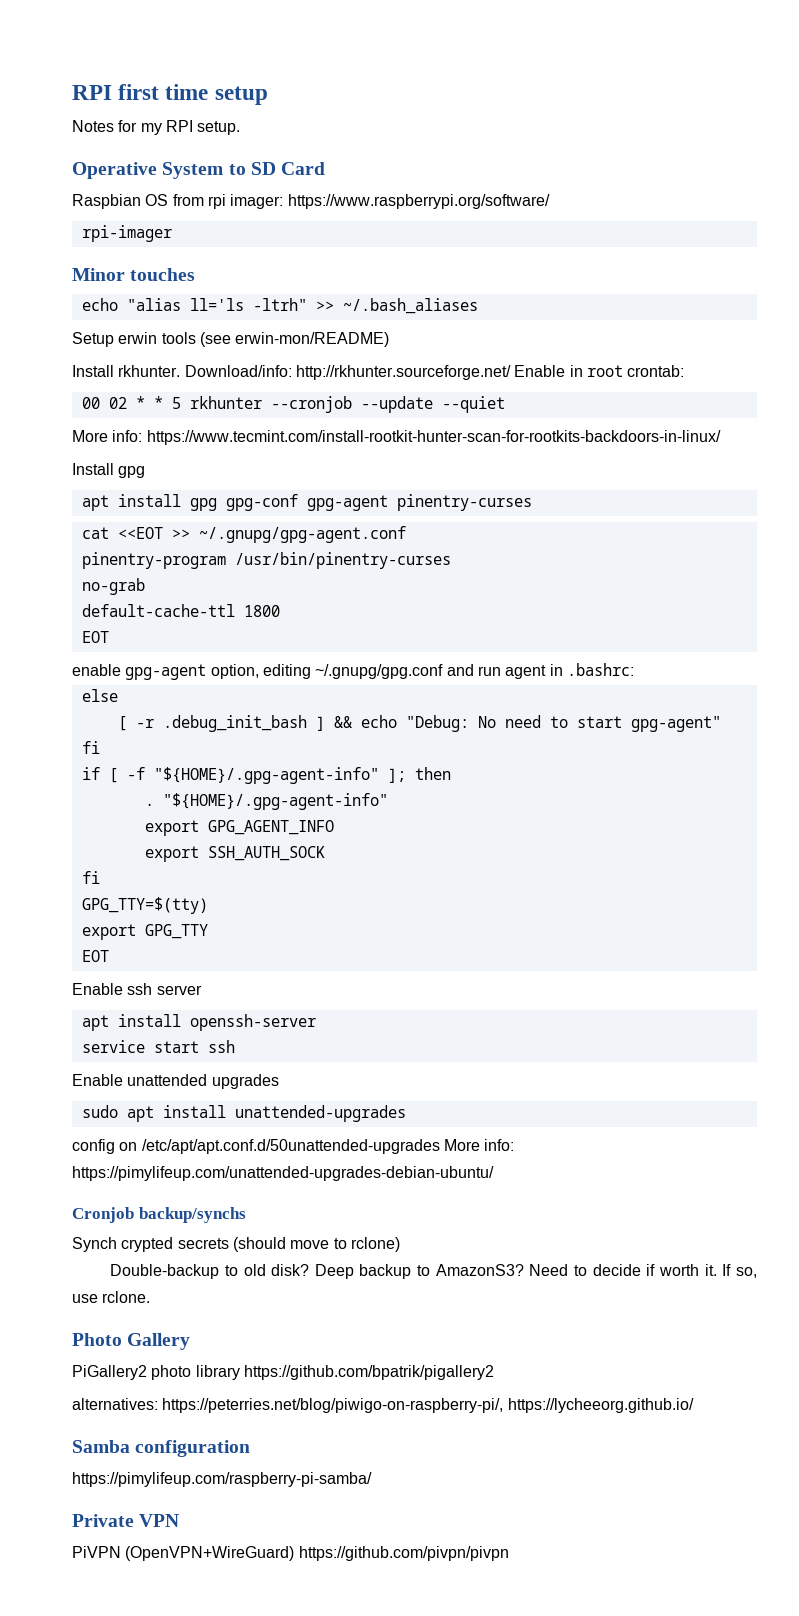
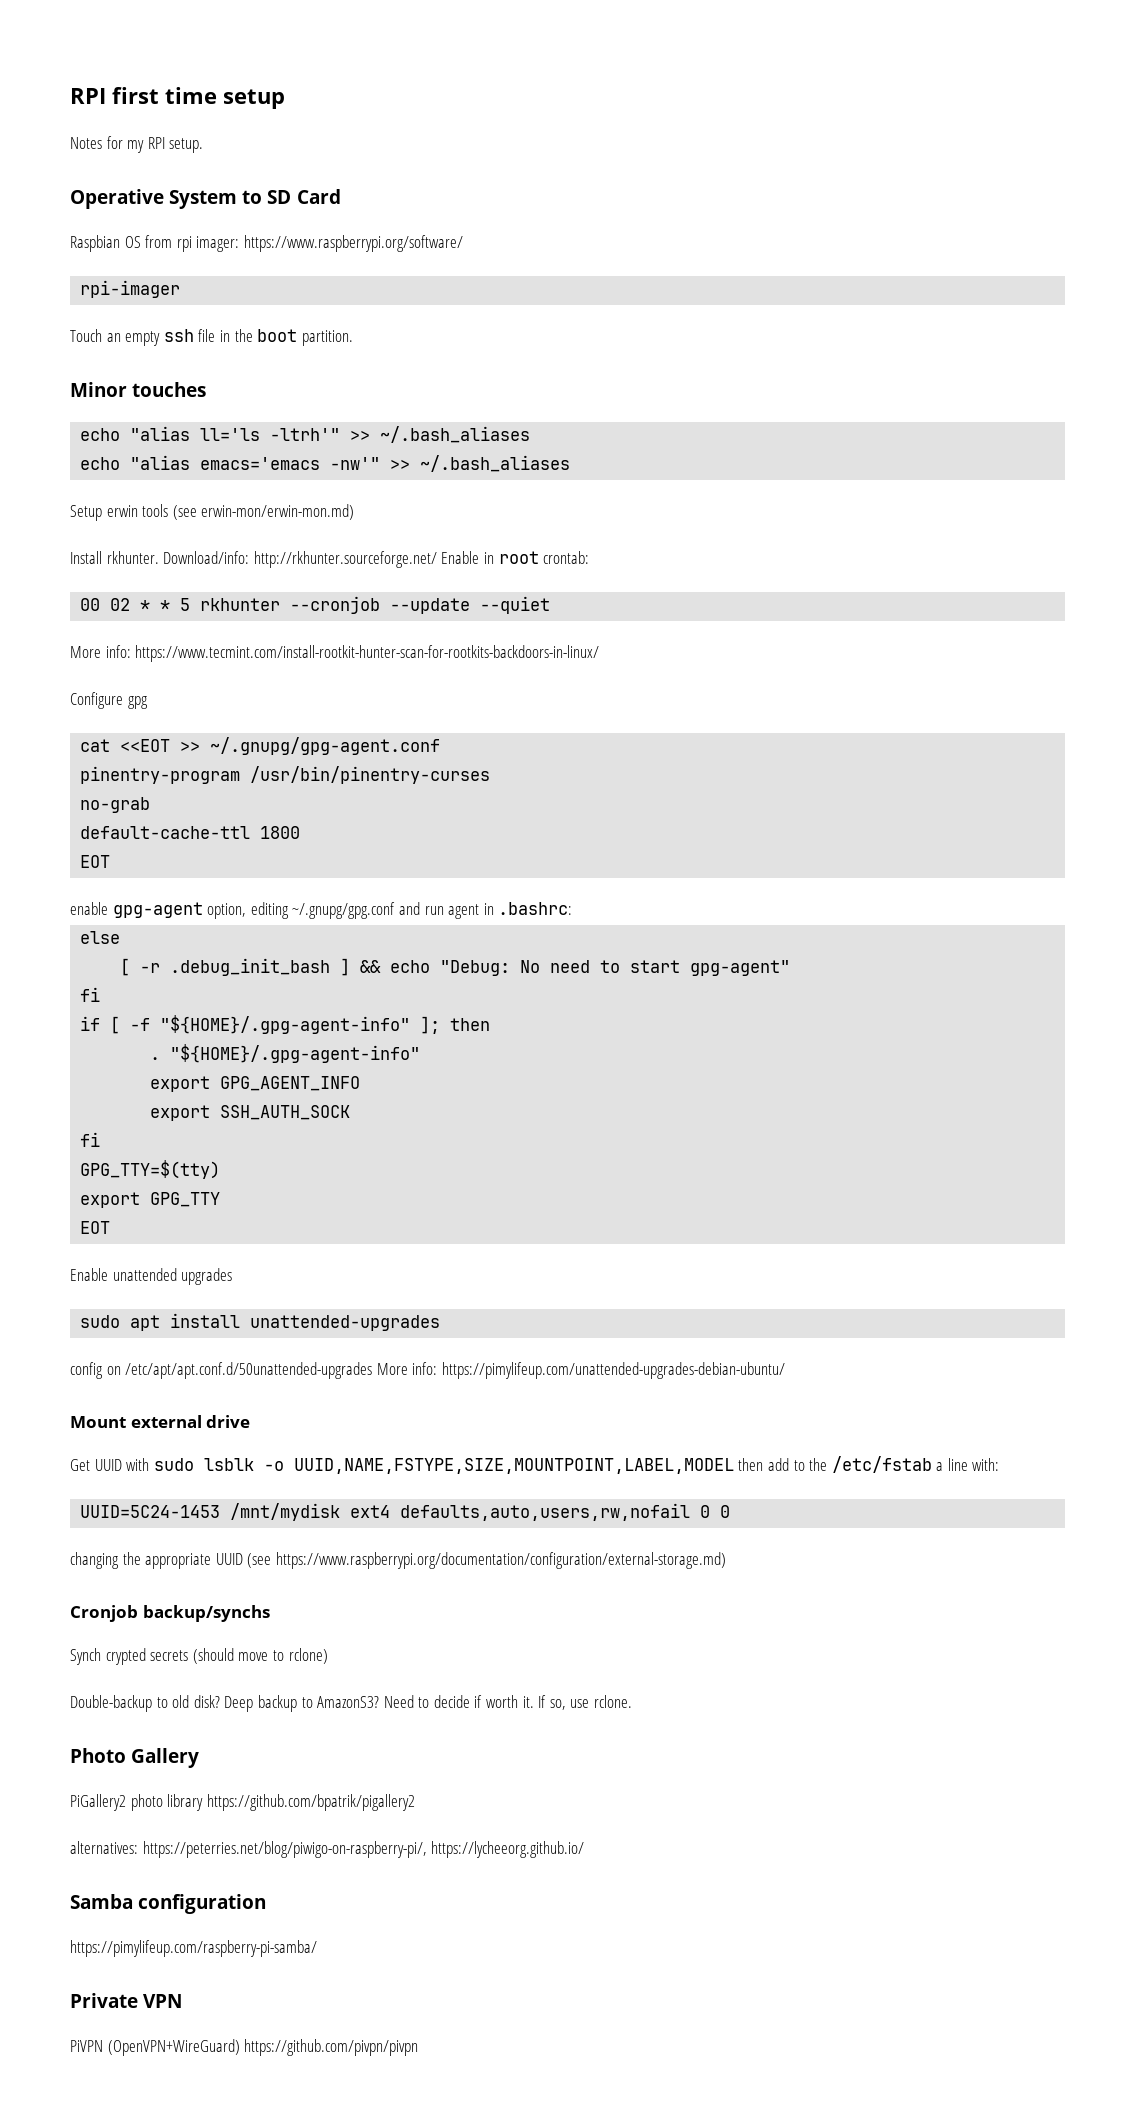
+ Touch an empty ssh file in the boot partition.
- echo "alias ll='ls -ltrh" >> ~/.bash_aliases
+ echo "alias ll='ls -ltrh'" >> ~/.bash_aliases
+ echo "alias emacs='emacs -nw'" >> ~/.bash_aliases
- Setup erwin tools (see erwin-mon/README)
+ Setup erwin tools (see erwin-mon/erwin-mon.md)
- Install gpg
- apt install gpg gpg-conf gpg-agent pinentry-curses
+ Configure gpg
- Enable ssh server
- apt install openssh-server
- service start ssh
+ Mount external drive
+ Get UUID with sudo lsblk -o UUID,NAME,FSTYPE,SIZE,MOUNTPOINT,LABEL,MODEL then add to the /etc/fstab a line with:
+ UUID=5C24-1453 /mnt/mydisk ext4 defaults,auto,users,rw,nofail 0 0
+ changing the appropriate UUID (see https://www.raspberrypi.org/documentation/configuration/external-storage.md)

